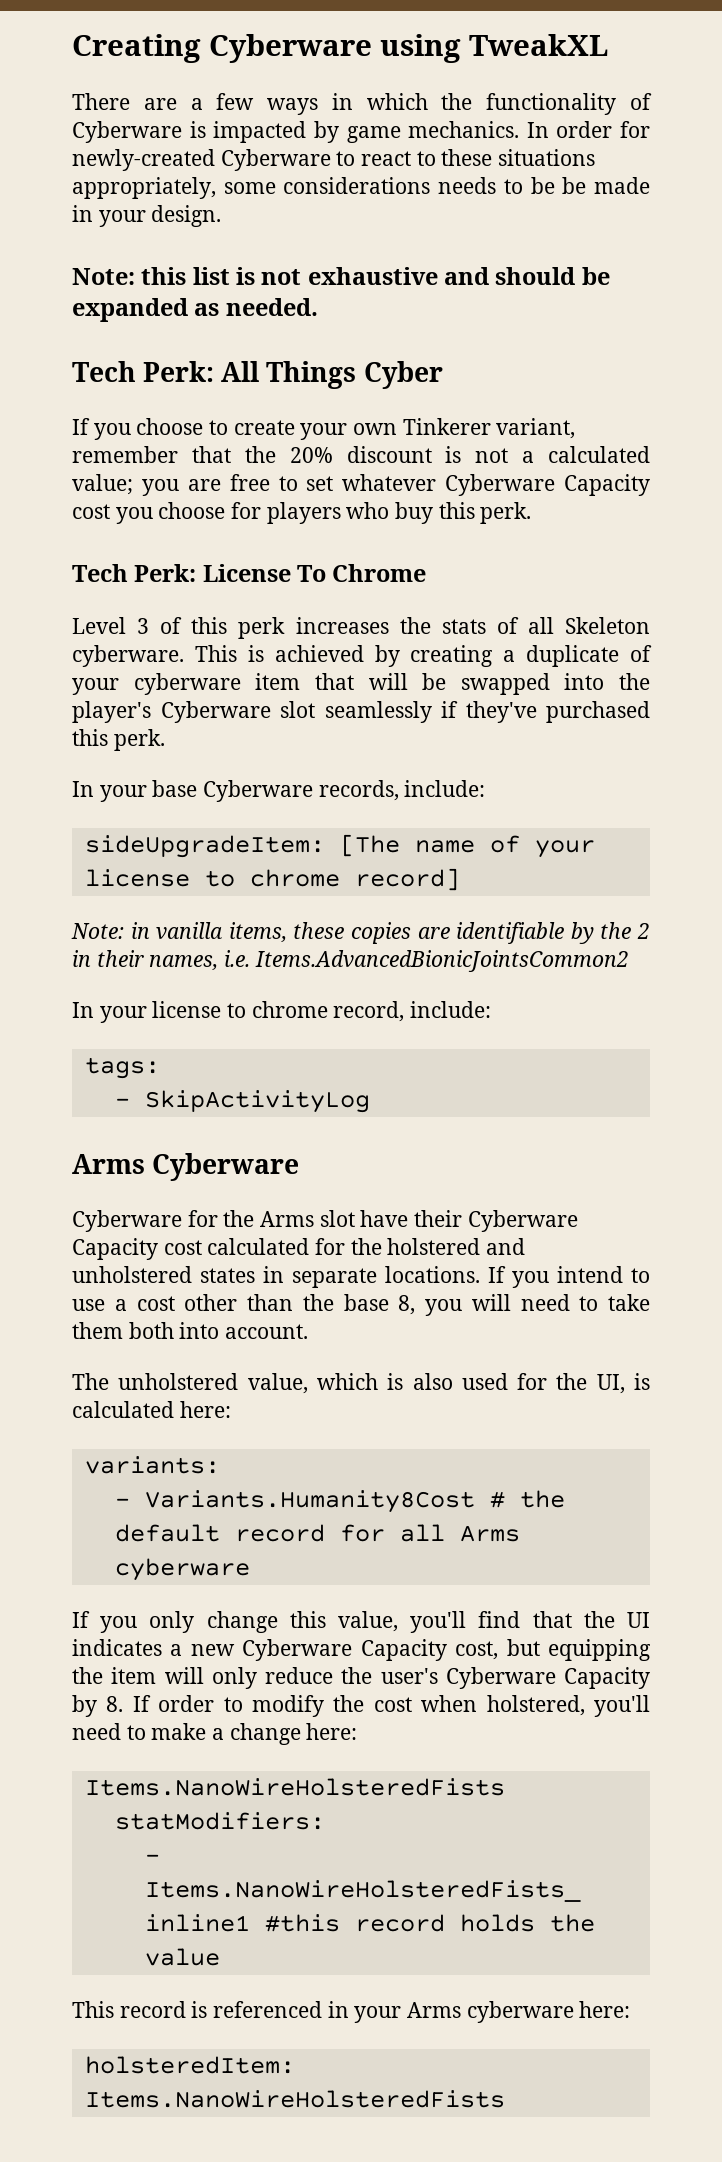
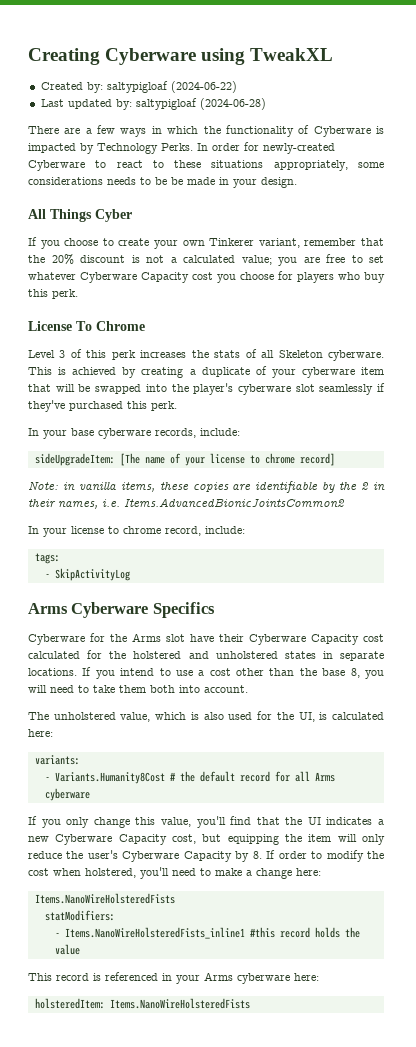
+ Created by: saltypigloaf (2024-06-22)
+ Last updated by: saltypigloaf (2024-06-28)
- There are a few ways in which the functionality of Cyberware is impacted by game mechanics.
+ There are a few ways in which the functionality of Cyberware is impacted by Technology Perks.
- Note: this list is not exhaustive and should be expanded as needed.
- Tech Perk: All Things Cyber
+ All Things Cyber
- Tech Perk: License To Chrome
+ License To Chrome
- This is achieved by creating a duplicate of your cyberware item that will be swapped into the player's Cyberware slot seamlessly if they've purchased this perk.
+ This is achieved by creating a duplicate of your cyberware item that will be swapped into the player's cyberware slot seamlessly if they've purchased this perk.
- In your base Cyberware records, include:
+ In your base cyberware records, include:
- Arms Cyberware
+ Arms Cyberware Specifics

